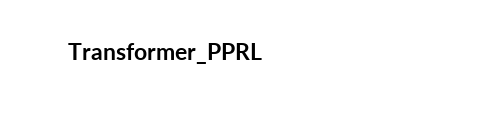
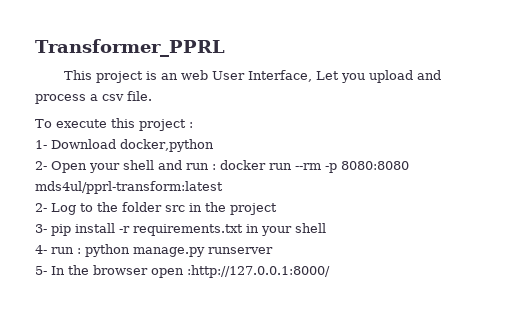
+ This project is an web User Interface, Let you upload and process a csv file.
+ To execute this project :
+ 1- Download docker,python
+ 2- Open your shell and run : docker run --rm -p 8080:8080 mds4ul/pprl-transform:latest
+ 2- Log to the folder src in the project
+ 3- pip install -r requirements.txt in your shell
+ 4- run : python manage.py runserver
+ 5- In the browser open :http://127.0.0.1:8000/

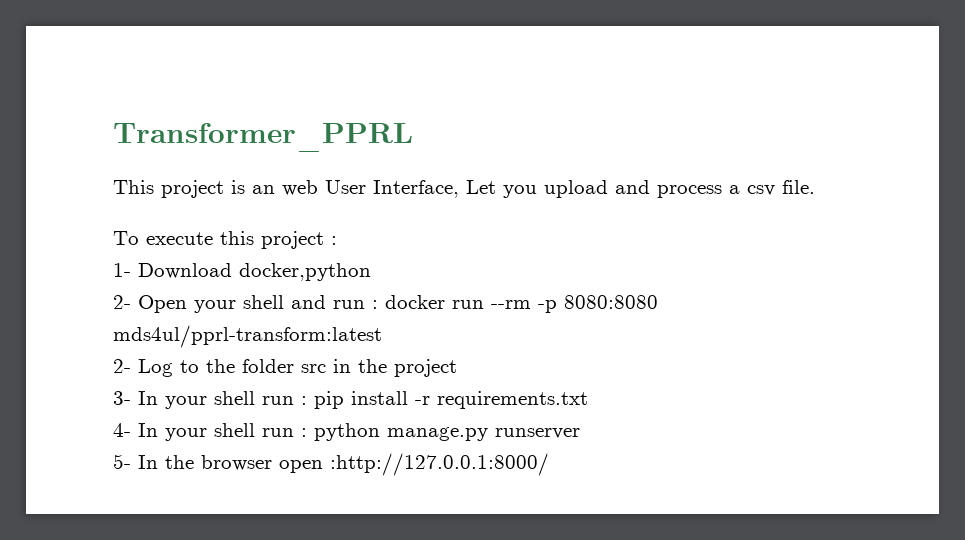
- 3- pip install -r requirements.txt in your shell
- 4- run : python manage.py runserver
+ 3- In your shell run : pip install -r requirements.txt
+ 4- In your shell run : python manage.py runserver

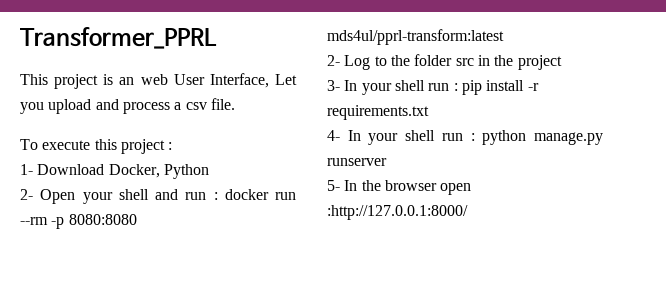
- 1- Download docker,python
+ 1- Download Docker, Python

